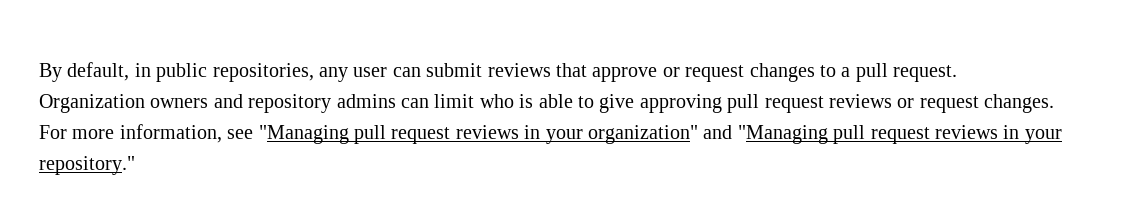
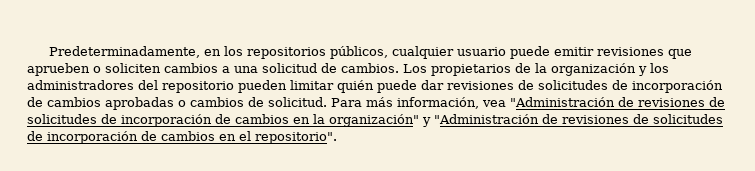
- By default, in public repositories, any user can submit reviews that approve or request changes to a pull request. Organization owners and repository admins can limit who is able to give approving pull request reviews or request changes. For more information, see "Managing pull request reviews in your organization" and "Managing pull request reviews in your repository."
+ Predeterminadamente, en los repositorios públicos, cualquier usuario puede emitir revisiones que aprueben o soliciten cambios a una solicitud de cambios. Los propietarios de la organización y los administradores del repositorio pueden limitar quién puede dar revisiones de solicitudes de incorporación de cambios aprobadas o cambios de solicitud. Para más información, vea "Administración de revisiones de solicitudes de incorporación de cambios en la organización" y "Administración de revisiones de solicitudes de incorporación de cambios en el repositorio".

